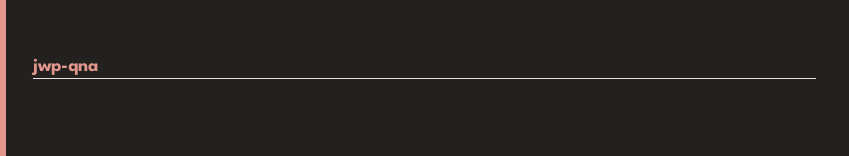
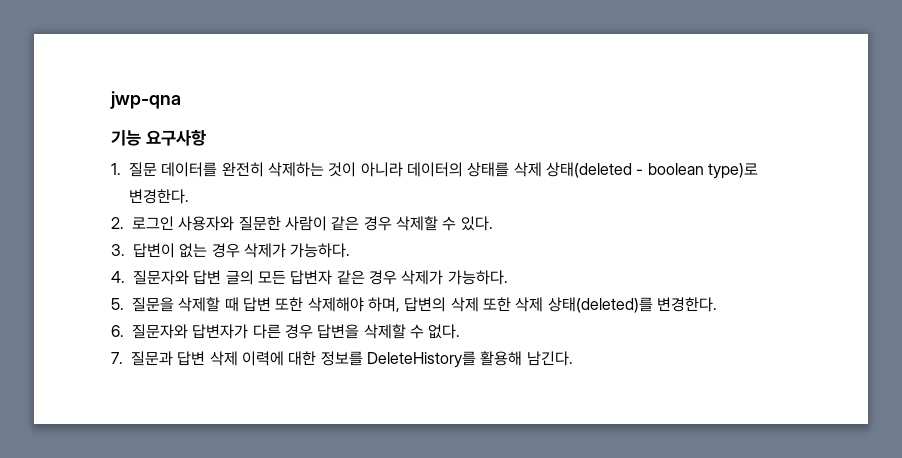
+ 기능 요구사항
+ 1. 질문 데이터를 완전히 삭제하는 것이 아니라 데이터의 상태를 삭제 상태(deleted - boolean type)로 변경한다.
+ 2. 로그인 사용자와 질문한 사람이 같은 경우 삭제할 수 있다.
+ 3. 답변이 없는 경우 삭제가 가능하다.
+ 4. 질문자와 답변 글의 모든 답변자 같은 경우 삭제가 가능하다.
+ 5. 질문을 삭제할 때 답변 또한 삭제해야 하며, 답변의 삭제 또한 삭제 상태(deleted)를 변경한다.
+ 6. 질문자와 답변자가 다른 경우 답변을 삭제할 수 없다.
+ 7. 질문과 답변 삭제 이력에 대한 정보를 DeleteHistory를 활용해 남긴다.

